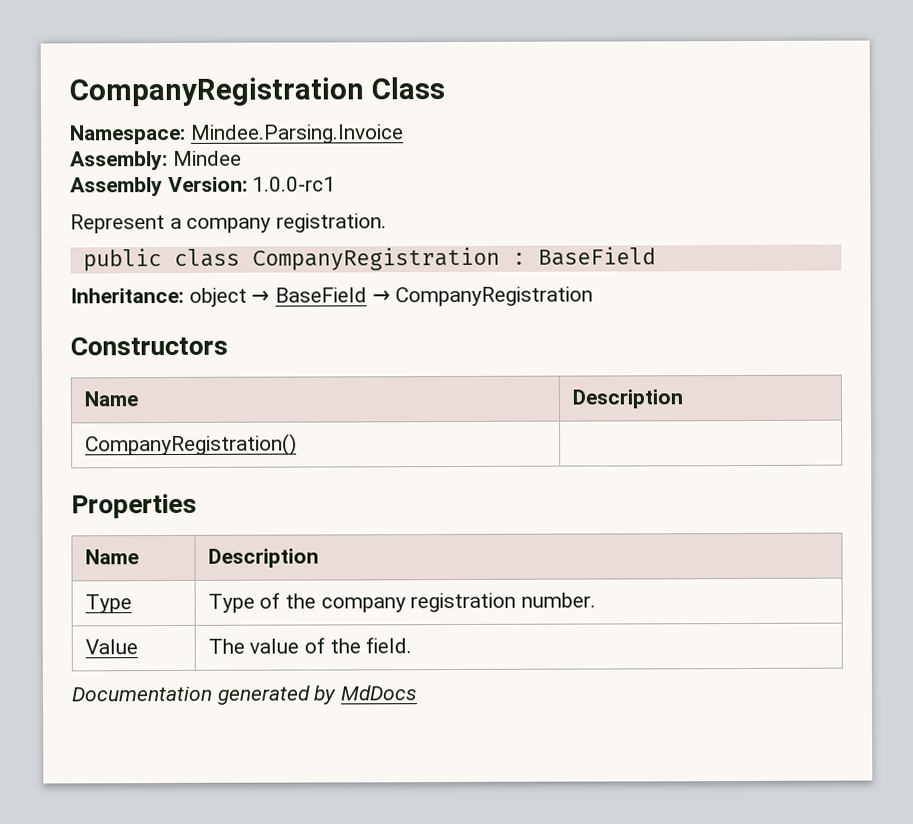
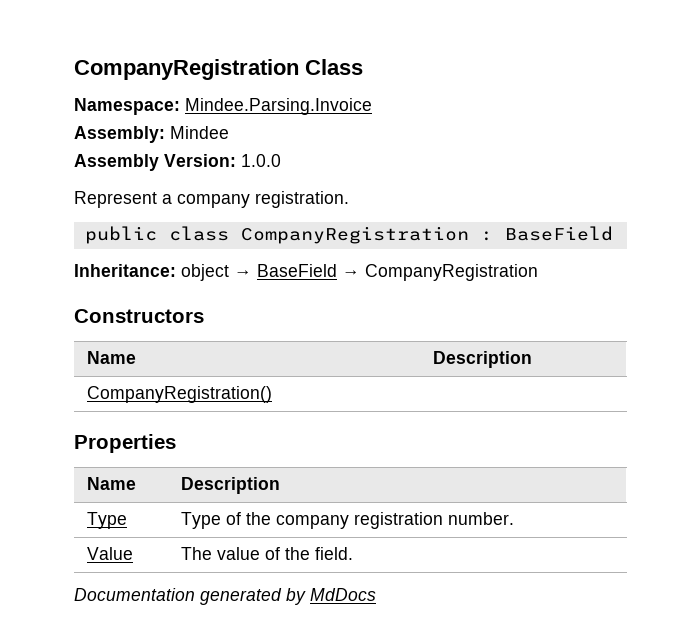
- Assembly Version: 1.0.0-rc1
+ Assembly Version: 1.0.0

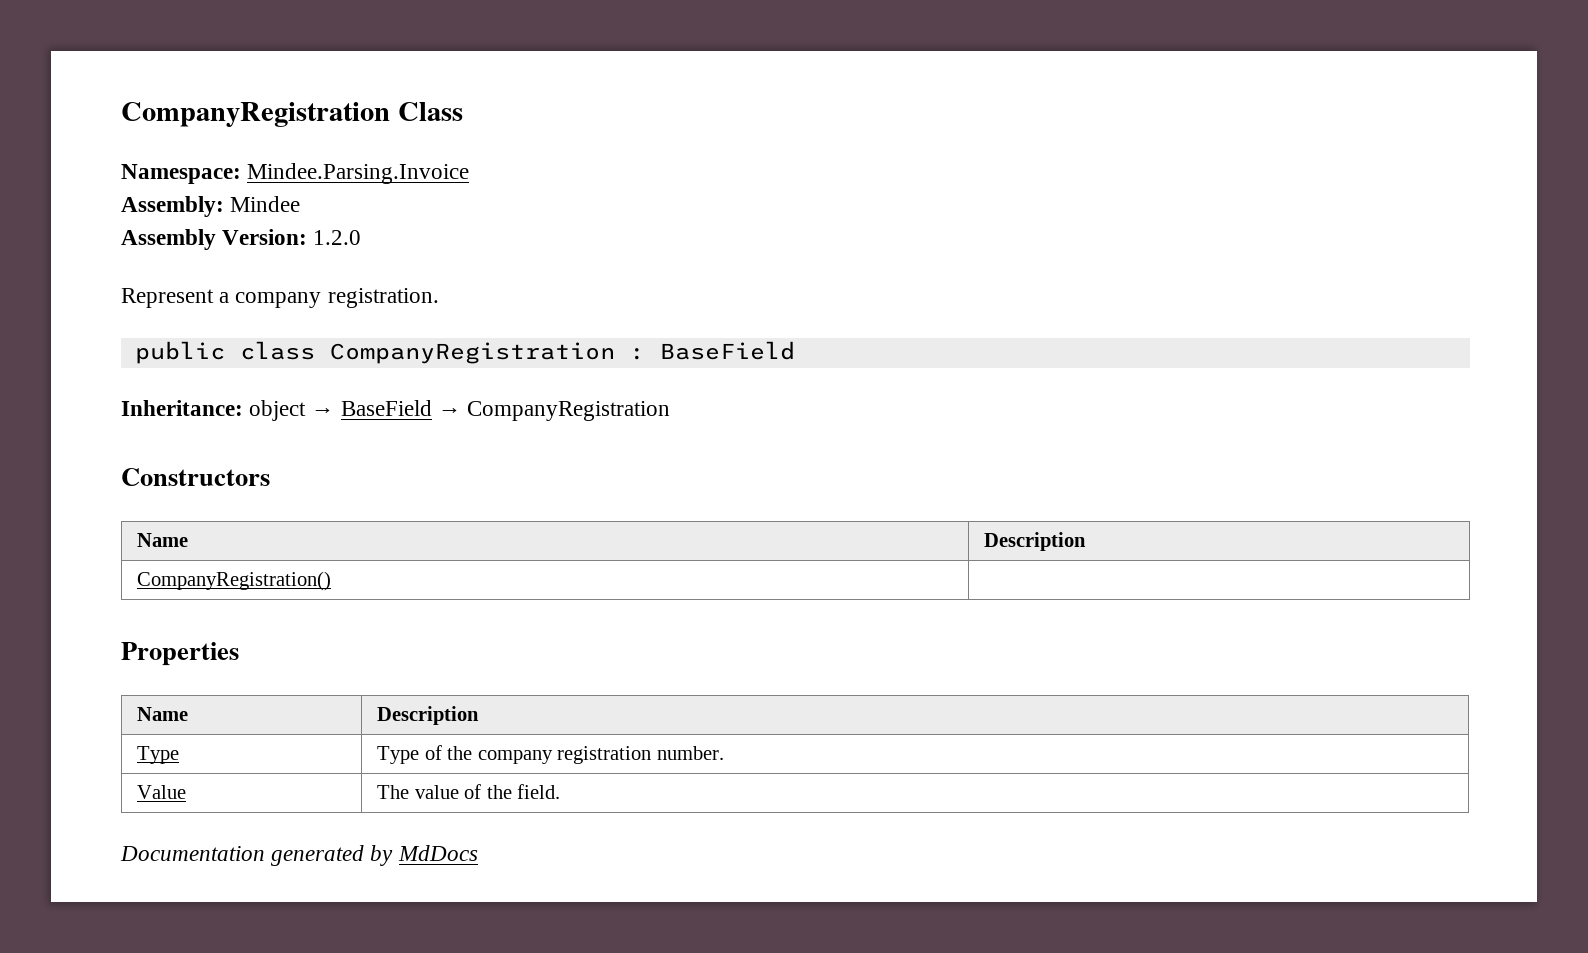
- Assembly Version: 1.0.0
+ Assembly Version: 1.2.0

